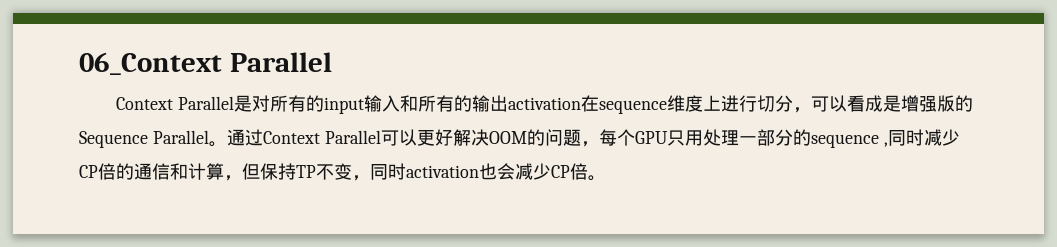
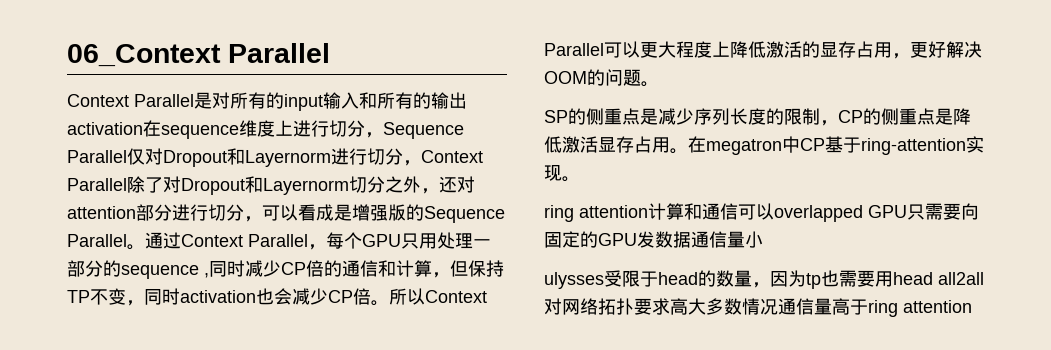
- Context Parallel是对所有的input输入和所有的输出activation在sequence维度上进行切分，可以看成是增强版的Sequence Parallel。
+ Context Parallel是对所有的input输入和所有的输出activation在sequence维度上进行切分，Sequence Parallel仅对Dropout和Layernorm进行切分，Context Parallel除了对Dropout和Layernorm切分之外，还对attention部分进行切分，可以看成是增强版的Sequence Parallel。
- 通过Context Parallel可以更好解决OOM的问题，每个GPU只用处理一部分的sequence ,同时减少CP倍的通信和计算，但保持TP不变，同时activation也会减少CP倍。
+ 通过Context Parallel，每个GPU只用处理一部分的sequence ,同时减少CP倍的通信和计算，但保持TP不变，同时activation也会减少CP倍。
+ 所以Context Parallel可以更大程度上降低激活的显存占用，更好解决OOM的问题。
+ SP的侧重点是减少序列长度的限制，CP的侧重点是降低激活显存占用。在megatron中CP基于ring-attention实现。
+ ring attention计算和通信可以overlapped GPU只需要向固定的GPU发数据通信量小
+ ulysses受限于head的数量，因为tp也需要用head all2all对网络拓扑要求高大多数情况通信量高于ring attention

